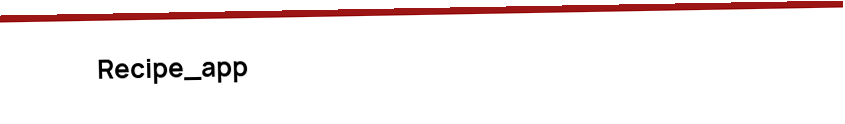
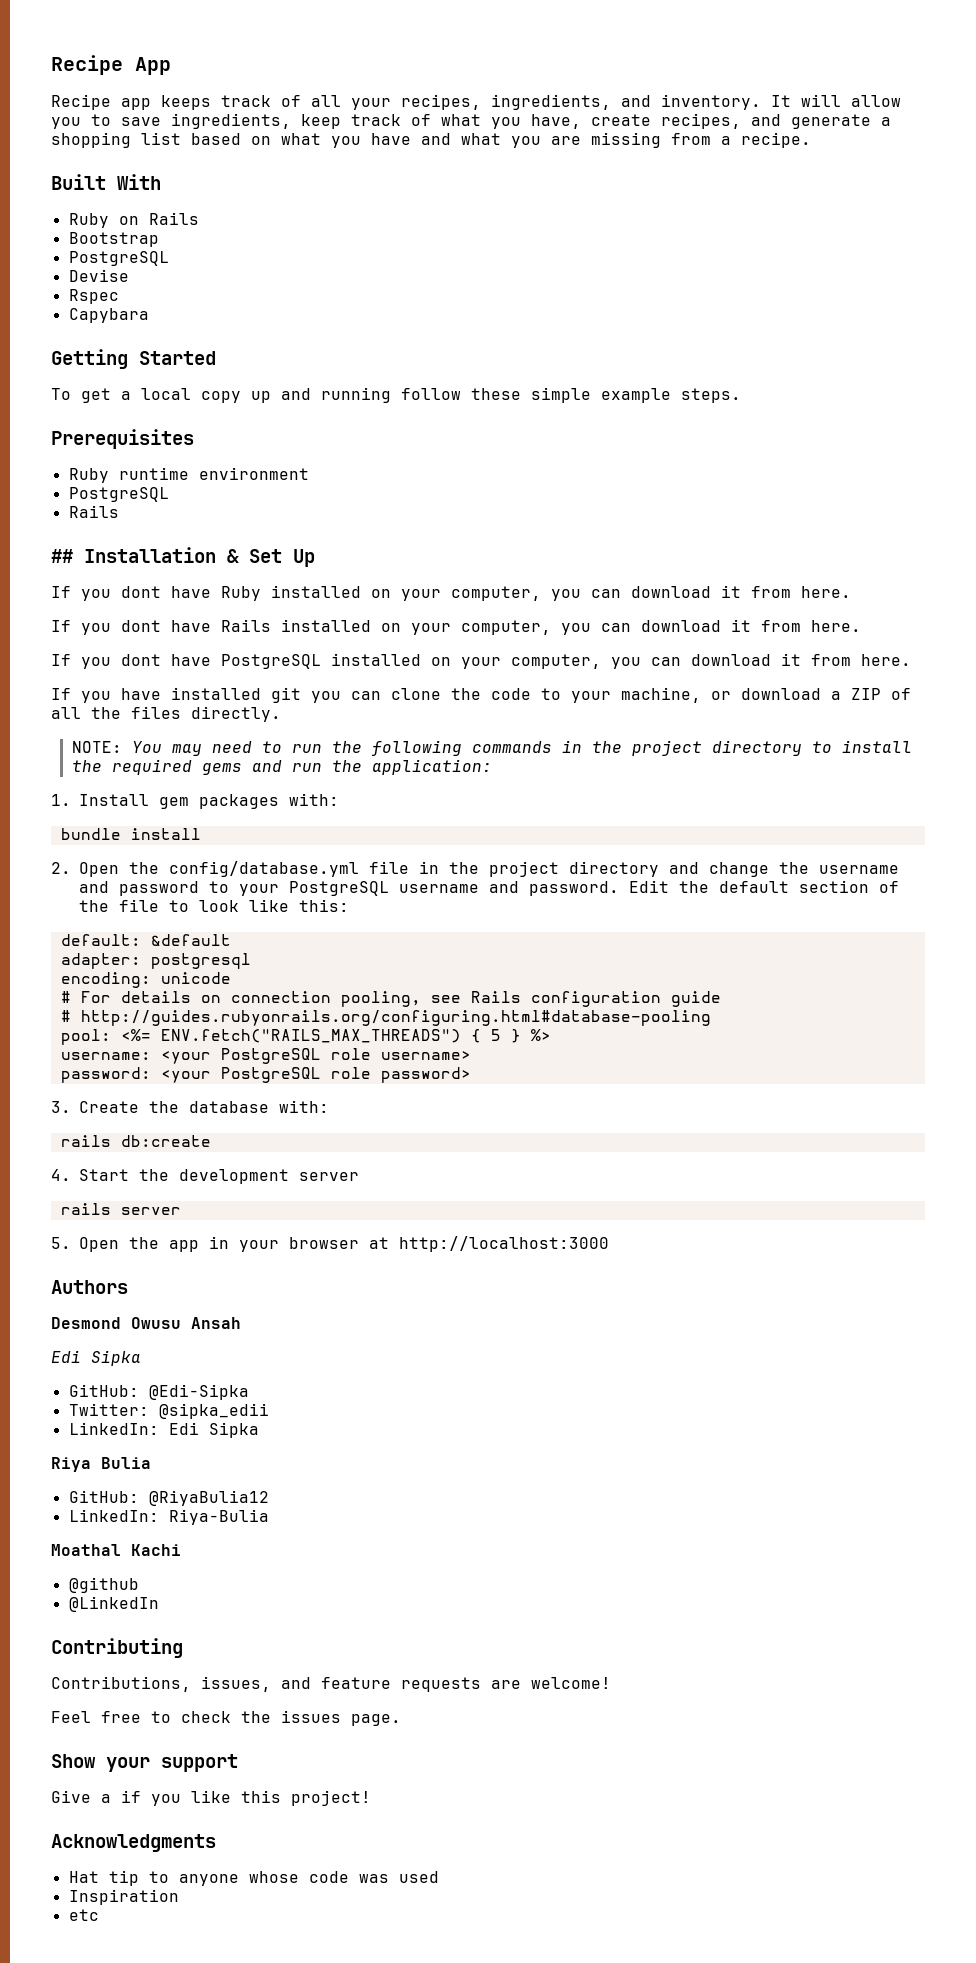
- Recipe_app
+ Recipe App
+ Recipe app keeps track of all your recipes, ingredients, and inventory. It will allow you to save ingredients, keep track of what you have, create recipes, and generate a shopping list based on what you have and what you are missing from a recipe.
+ Built With
+ Ruby on Rails
+ Bootstrap
+ PostgreSQL
+ Devise
+ Rspec
+ Capybara
+ Getting Started
+ To get a local copy up and running follow these simple example steps.
+ Prerequisites
+ Ruby runtime environment
+ PostgreSQL
+ Rails
+ ## Installation & Set Up
+ If you dont have Ruby installed on your computer, you can download it from here.
+ If you dont have Rails installed on your computer, you can download it from here.
+ If you dont have PostgreSQL installed on your computer, you can download it from here.
+ If you have installed git you can clone the code to your machine, or download a ZIP of all the files directly.
+ NOTE: You may need to run the following commands in the project directory to install the required gems and run the application:
+ 1. Install gem packages with:
+ bundle install
+ 2. Open the config/database.yml file in the project directory and change the username and password to your PostgreSQL username and password. Edit the default section of the file to look like this:
+ default: &default
+ adapter: postgresql
+ encoding: unicode
+ # For details on connection pooling, see Rails configuration guide
+ # http://guides.rubyonrails.org/configuring.html#database-pooling
+ pool: <%= ENV.fetch("RAILS_MAX_THREADS") { 5 } %>
+ username: <your PostgreSQL role username>
+ password: <your PostgreSQL role password>
+ 3. Create the database with:
+ rails db:create
+ 4. Start the development server
+ rails server
+ 5. Open the app in your browser at http://localhost:3000
+ Authors
+ Desmond Owusu Ansah
+ Edi Sipka
+ GitHub: @Edi-Sipka
+ Twitter: @sipka_edii
+ LinkedIn: Edi Sipka
+ Riya Bulia
+ GitHub: @RiyaBulia12
+ LinkedIn: Riya-Bulia
+ Moathal Kachi
+ @github
+ @LinkedIn
+ Contributing
+ Contributions, issues, and feature requests are welcome!
+ Feel free to check the issues page.
+ Show your support
+ Give a if you like this project!
+ Acknowledgments
+ Hat tip to anyone whose code was used
+ Inspiration
+ etc

